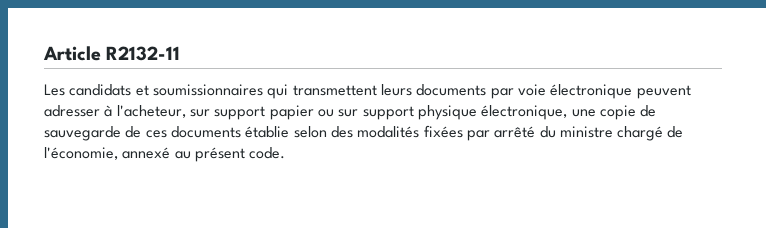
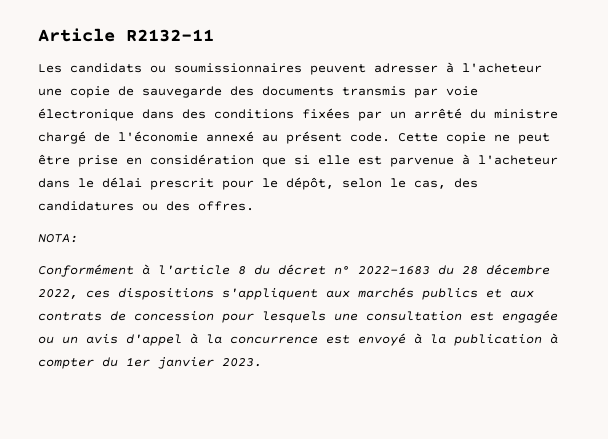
- Les candidats et soumissionnaires qui transmettent leurs documents par voie électronique peuvent adresser à l'acheteur, sur support papier ou sur support physique électronique, une copie de sauvegarde de ces documents établie selon des modalités fixées par arrêté du ministre chargé de l'économie, annexé au présent code.
+ Les candidats ou soumissionnaires peuvent adresser à l'acheteur une copie de sauvegarde des documents transmis par voie électronique dans des conditions fixées par un arrêté du ministre chargé de l'économie annexé au présent code.
+ Cette copie ne peut être prise en considération que si elle est parvenue à l'acheteur dans le délai prescrit pour le dépôt, selon le cas, des candidatures ou des offres.
+ NOTA:
+ Conformément à l'article 8 du décret n° 2022-1683 du 28 décembre 2022, ces dispositions s'appliquent aux marchés publics et aux contrats de concession pour lesquels une consultation est engagée ou un avis d'appel à la concurrence est envoyé à la publication à compter du 1er janvier 2023.

